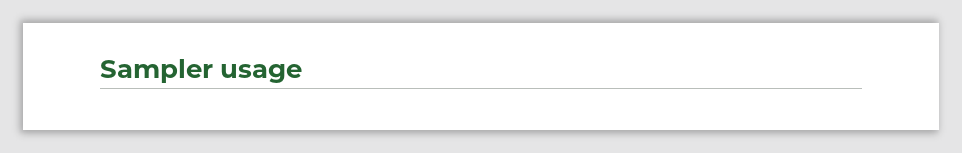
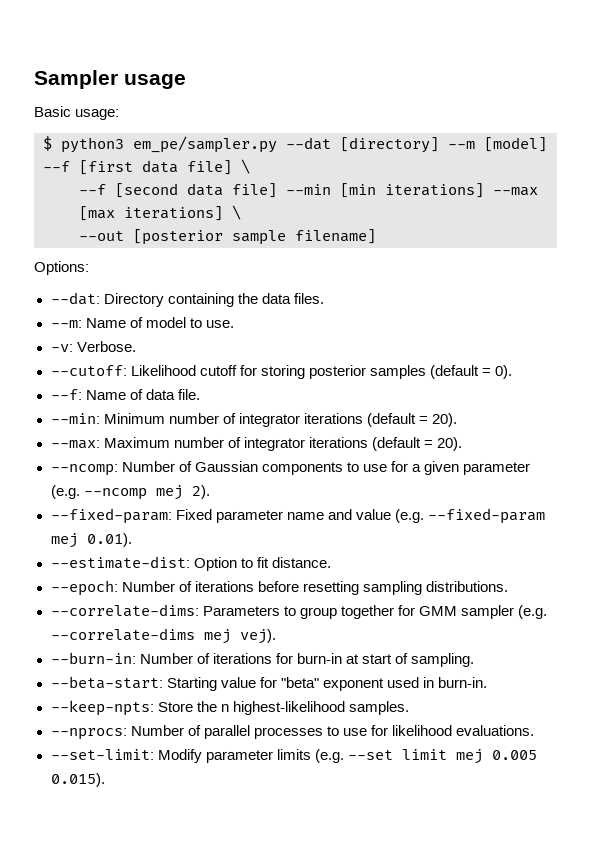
+ Basic usage:
+ $ python3 em_pe/sampler.py --dat [directory] --m [model] --f [first data file] \
+ --f [second data file] --min [min iterations] --max [max iterations] \
+ --out [posterior sample filename]
+ Options:
+ --dat: Directory containing the data files.
+ --m: Name of model to use.
+ -v: Verbose.
+ --cutoff: Likelihood cutoff for storing posterior samples (default = 0).
+ --f: Name of data file.
+ --min: Minimum number of integrator iterations (default = 20).
+ --max: Maximum number of integrator iterations (default = 20).
+ --ncomp: Number of Gaussian components to use for a given parameter (e.g. --ncomp mej 2).
+ --fixed-param: Fixed parameter name and value (e.g. --fixed-param mej 0.01).
+ --estimate-dist: Option to fit distance.
+ --epoch: Number of iterations before resetting sampling distributions.
+ --correlate-dims: Parameters to group together for GMM sampler (e.g. --correlate-dims mej vej).
+ --burn-in: Number of iterations for burn-in at start of sampling.
+ --beta-start: Starting value for "beta" exponent used in burn-in.
+ --keep-npts: Store the n highest-likelihood samples.
+ --nprocs: Number of parallel processes to use for likelihood evaluations.
+ --set-limit: Modify parameter limits (e.g. --set limit mej 0.005 0.015).

